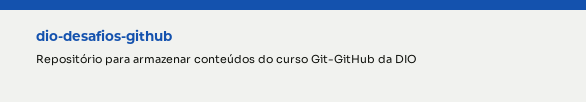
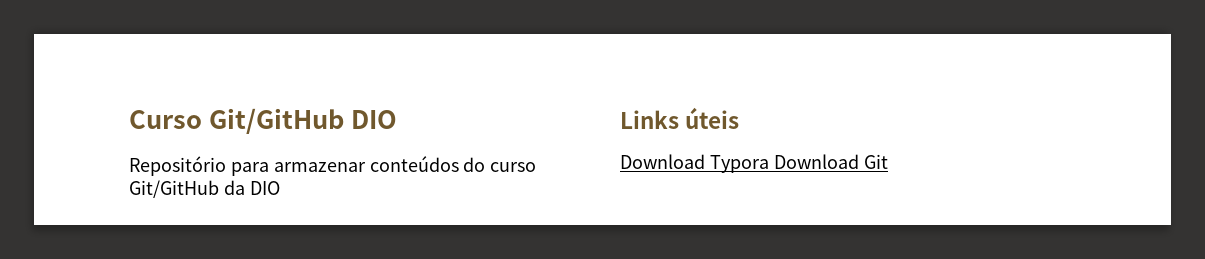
- dio-desafios-github
+ Curso Git/GitHub DIO
- Repositório para armazenar conteúdos do curso Git-GitHub da DIO
+ Repositório para armazenar conteúdos do curso Git/GitHub da DIO
+ Links úteis
+ Download Typora Download Git

